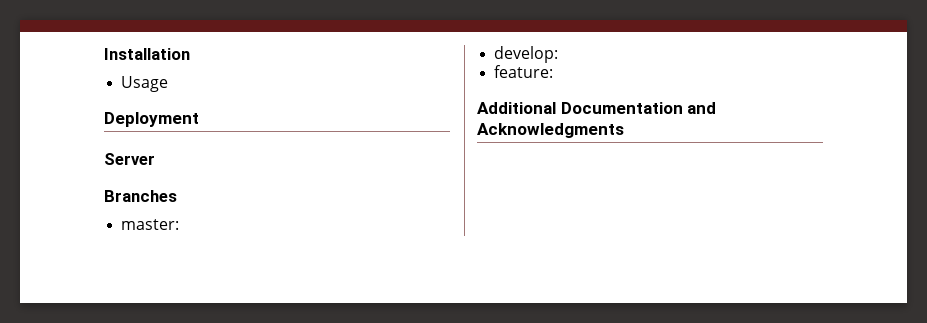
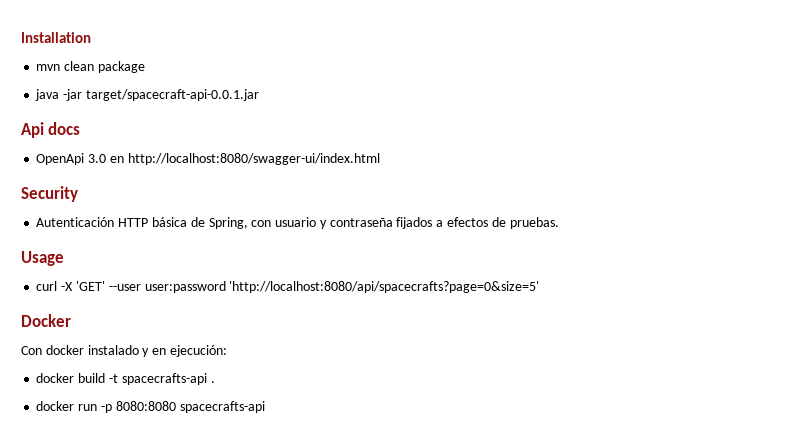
+ mvn clean package
+ java -jar target/spacecraft-api-0.0.1.jar
+ Api docs
+ OpenApi 3.0 en http://localhost:8080/swagger-ui/index.html
+ Security
+ Autenticación HTTP básica de Spring, con usuario y contraseña fijados a efectos de pruebas.
  Usage
- Deployment
- Server
- Branches
- master:
- develop:
- feature:
- Additional Documentation and Acknowledgments
+ curl -X 'GET' --user user:password 'http://localhost:8080/api/spacecrafts?page=0&size=5'
+ Docker
+ Con docker instalado y en ejecución:
+ docker build -t spacecrafts-api .
+ docker run -p 8080:8080 spacecrafts-api

